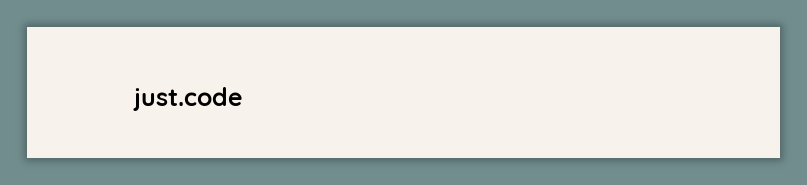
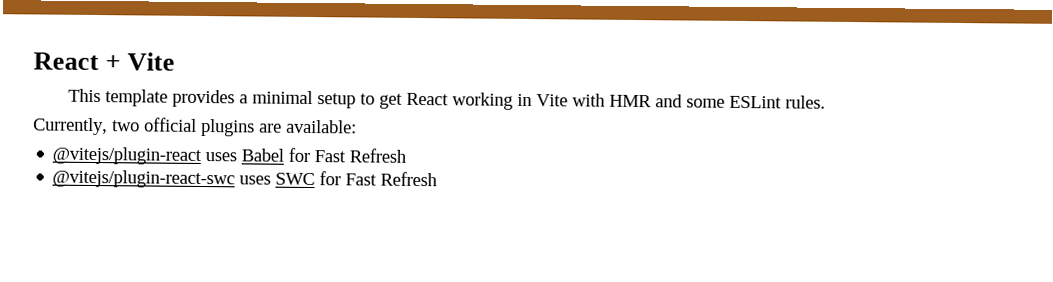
- just.code
+ React + Vite
+ This template provides a minimal setup to get React working in Vite with HMR and some ESLint rules.
+ Currently, two official plugins are available:
+ @vitejs/plugin-react uses Babel for Fast Refresh
+ @vitejs/plugin-react-swc uses SWC for Fast Refresh

